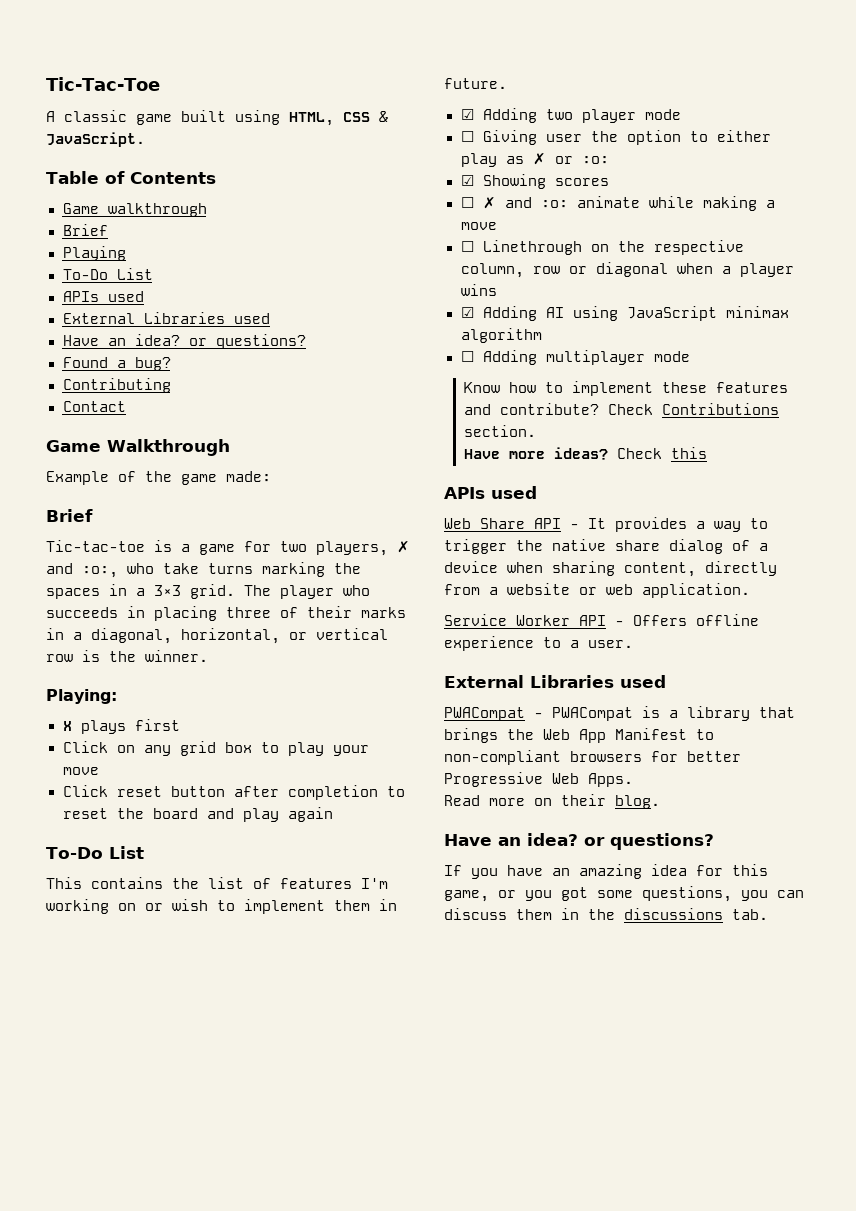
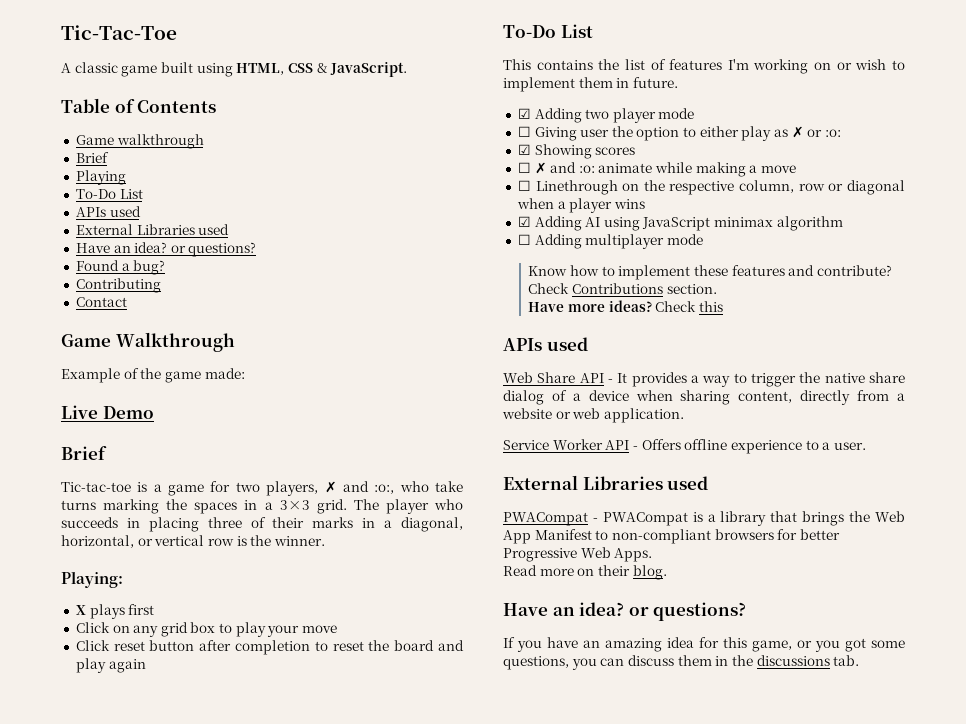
+ Live Demo

